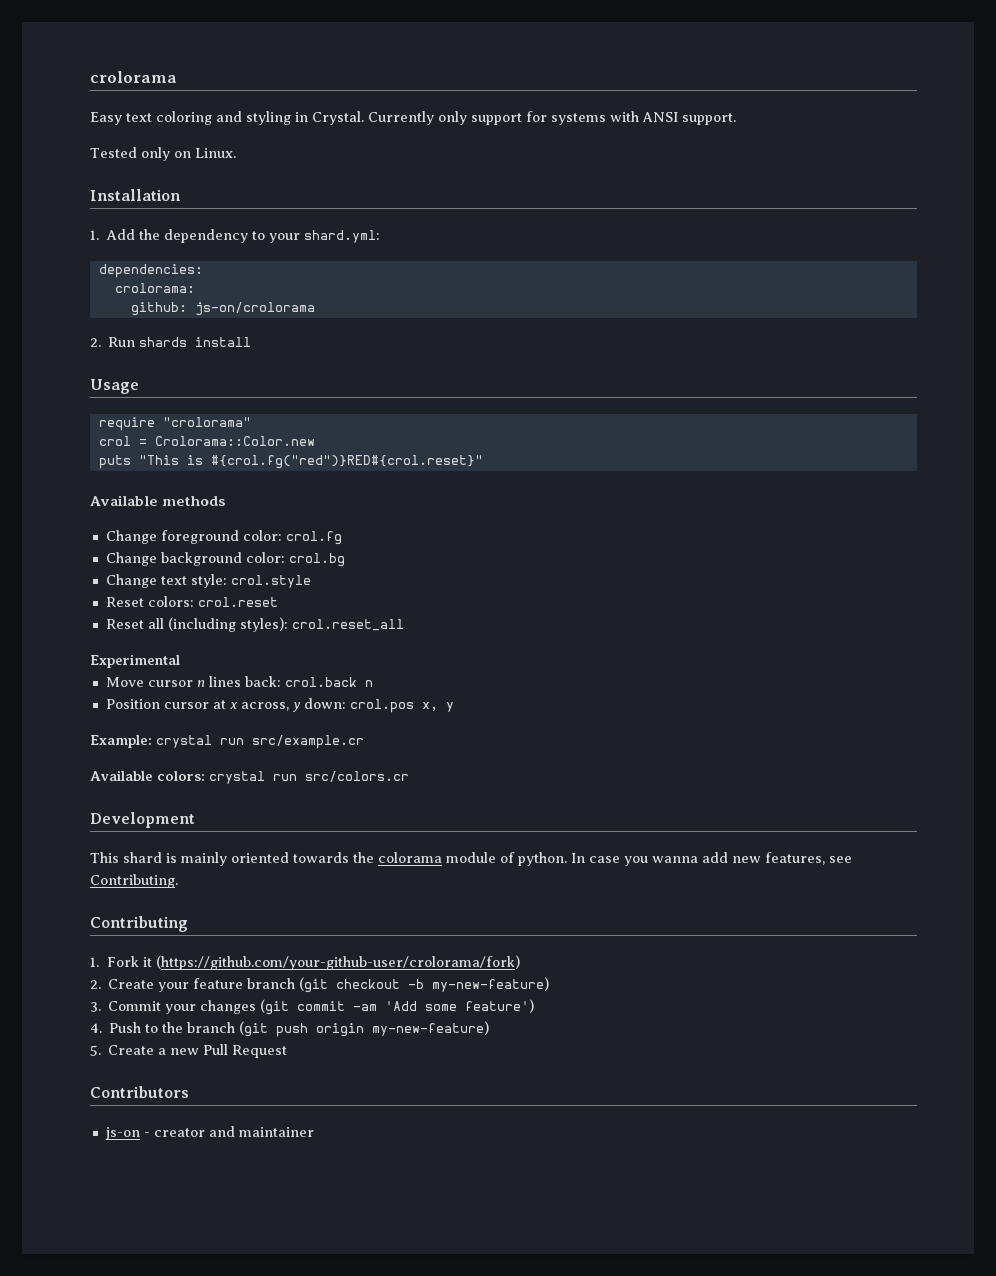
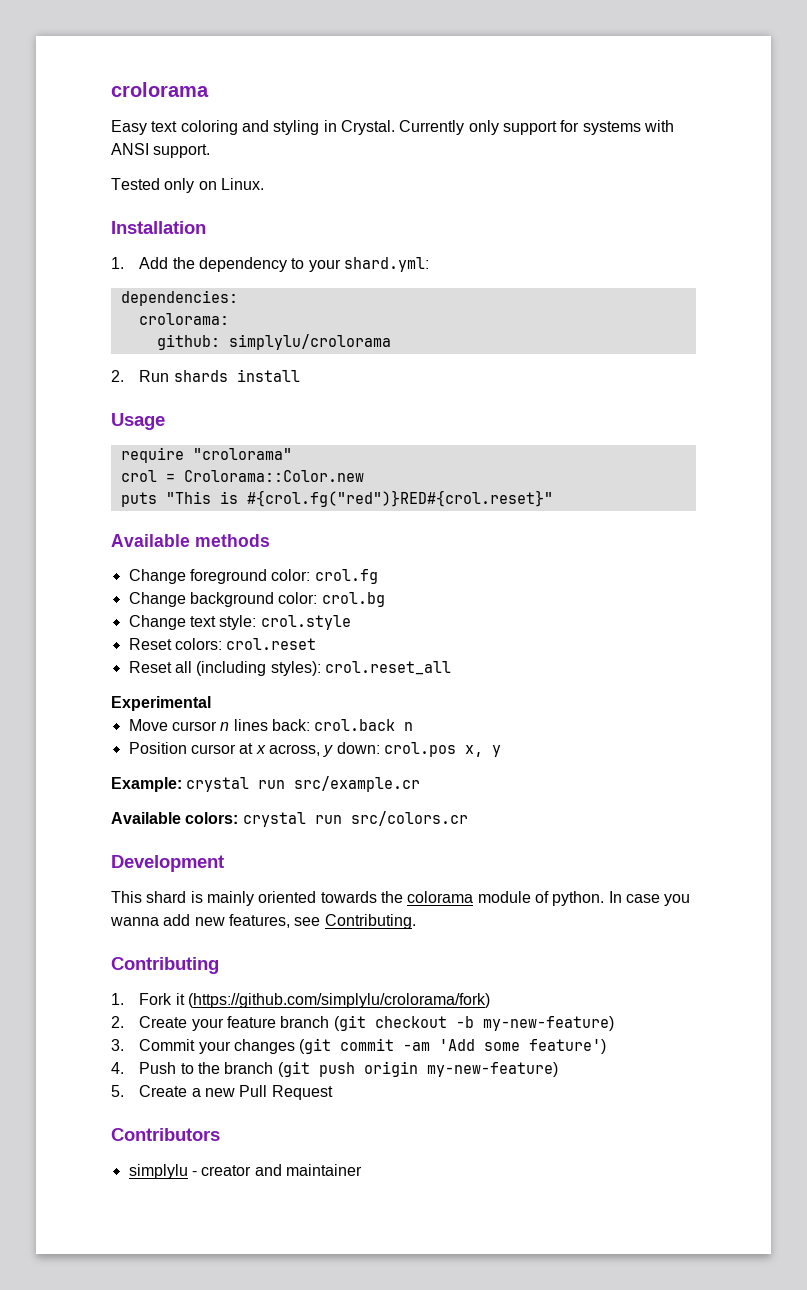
- github: js-on/crolorama
+ github: simplylu/crolorama
- 1. Fork it (https://github.com/your-github-user/crolorama/fork)
+ 1. Fork it (https://github.com/simplylu/crolorama/fork)
- js-on - creator and maintainer
+ simplylu - creator and maintainer

